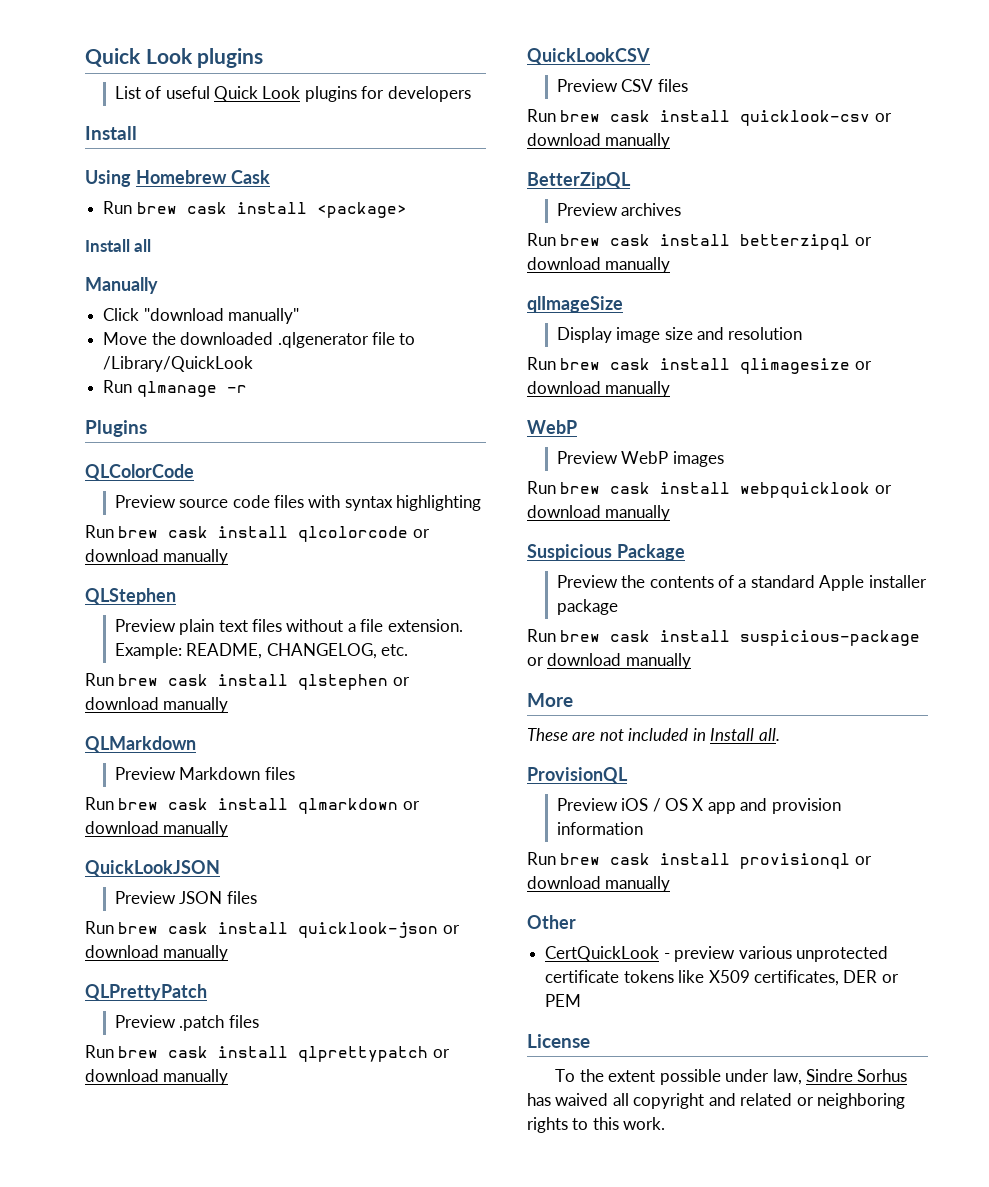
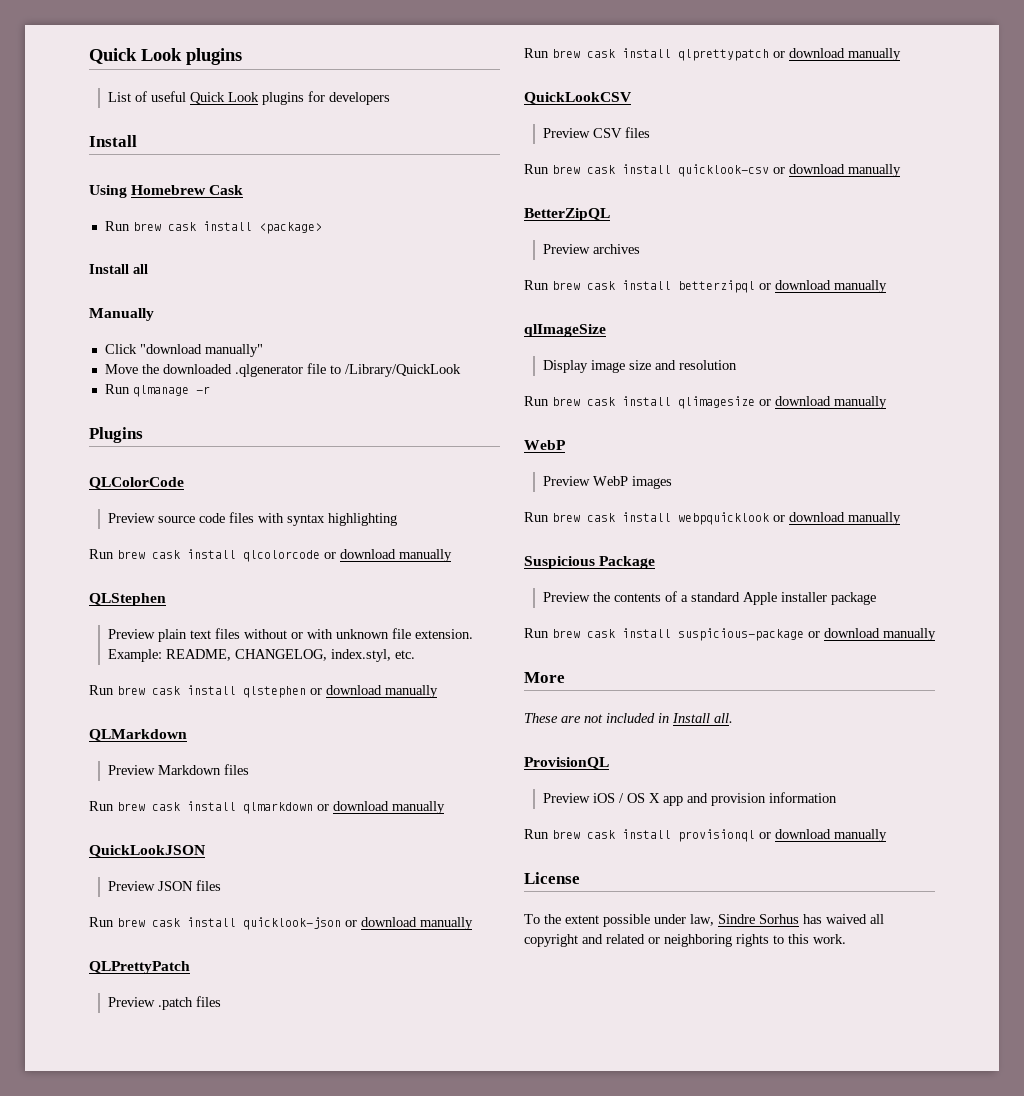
- Preview plain text files without a file extension.
+ Preview plain text files without or with unknown file extension.
- Example: README, CHANGELOG, etc.
+ Example: README, CHANGELOG, index.styl, etc.
- Other
- CertQuickLook - preview various unprotected certificate tokens like X509 certificates, DER or PEM

